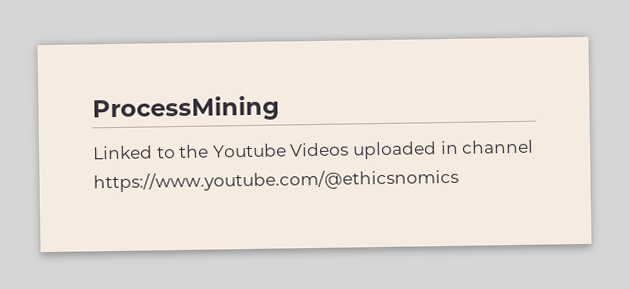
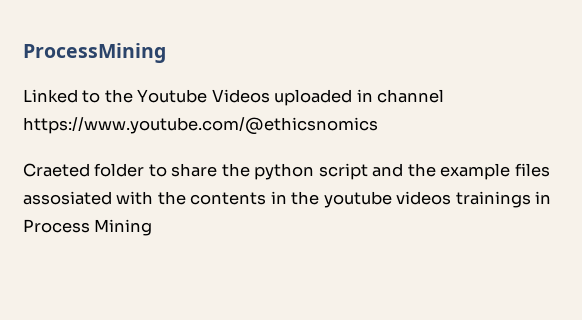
+ Craeted folder to share the python script and the example files assosiated with the contents in the youtube videos trainings in Process Mining

